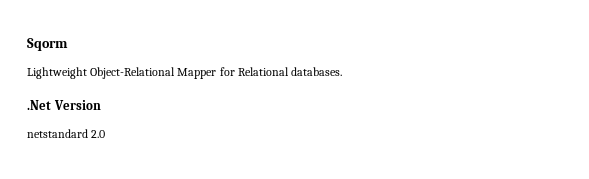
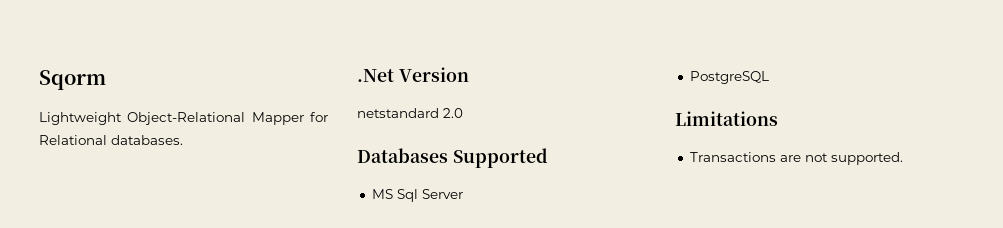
+ Databases Supported
+ MS Sql Server
+ PostgreSQL
+ Limitations
+ Transactions are not supported.

